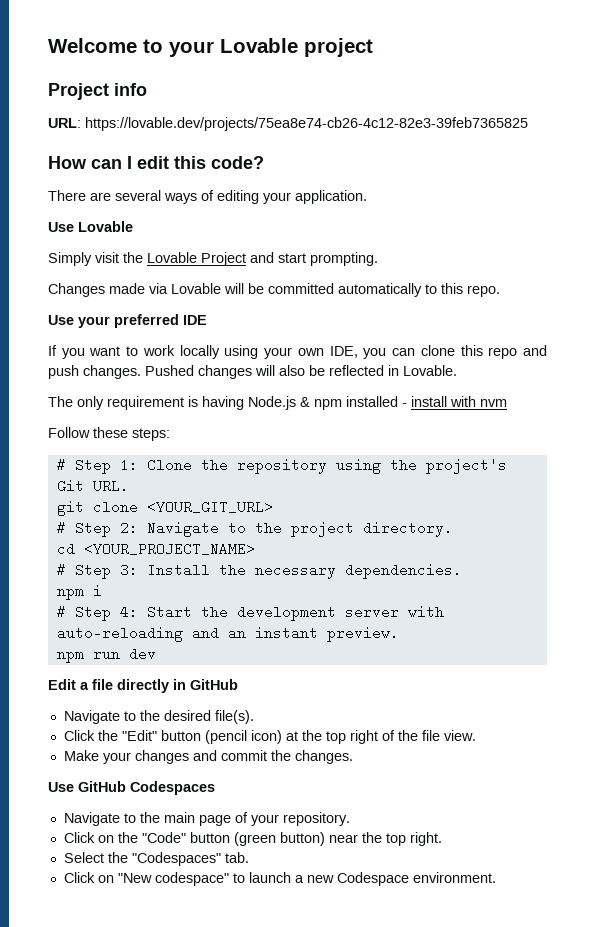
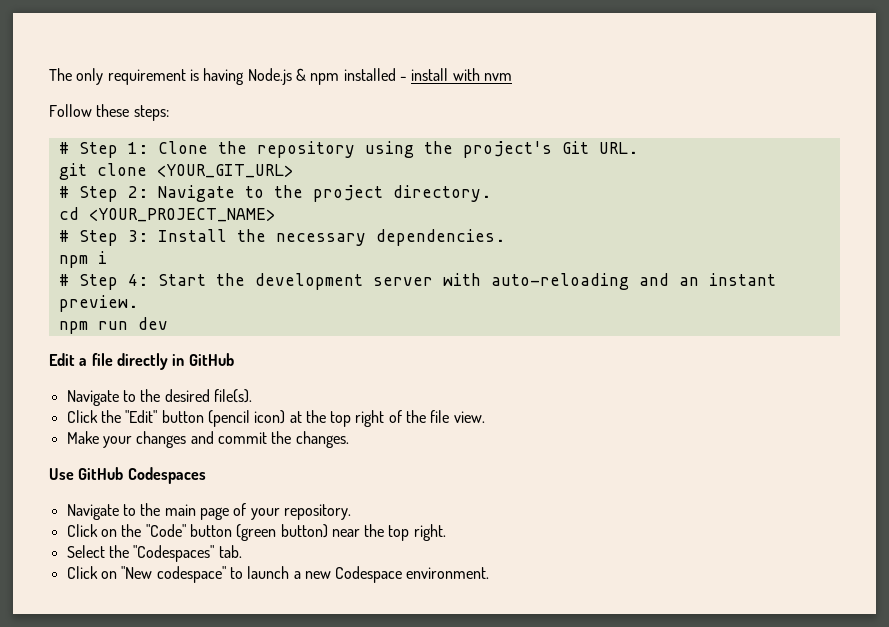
- Welcome to your Lovable project
- Project info
- URL: https://lovable.dev/projects/75ea8e74-cb26-4c12-82e3-39feb7365825
- How can I edit this code?
- There are several ways of editing your application.
- Use Lovable
- Simply visit the Lovable Project and start prompting.
- Changes made via Lovable will be committed automatically to this repo.
- Use your preferred IDE
- If you want to work locally using your own IDE, you can clone this repo and push changes. Pushed changes will also be reflected in Lovable.

